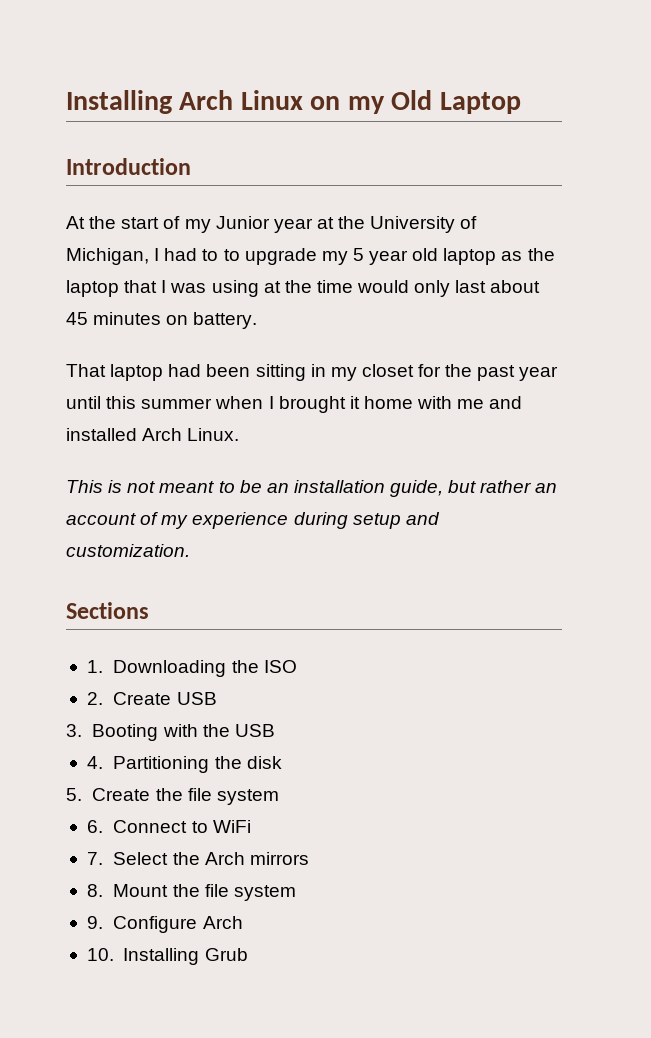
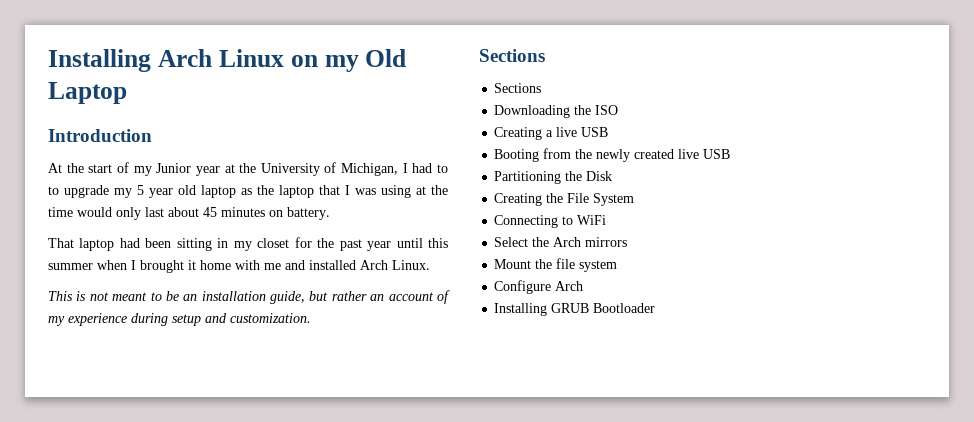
  This is not meant to be an installation guide, but rather an account of my experience during setup and customization.
  Sections
- 1. Downloading the ISO
+ Sections
+ Downloading the ISO
- 2. Create USB
- 3. Booting with the USB
- 4. Partitioning the disk
- 5. Create the file system
- 6. Connect to WiFi
+ Creating a live USB
+ Booting from the newly created live USB
+ Partitioning the Disk
+ Creating the File System
+ Connecting to WiFi
- 7. Select the Arch mirrors
+ Select the Arch mirrors
- 8. Mount the file system
+ Mount the file system
- 9. Configure Arch
+ Configure Arch
- 10. Installing Grub
+ Installing GRUB Bootloader

